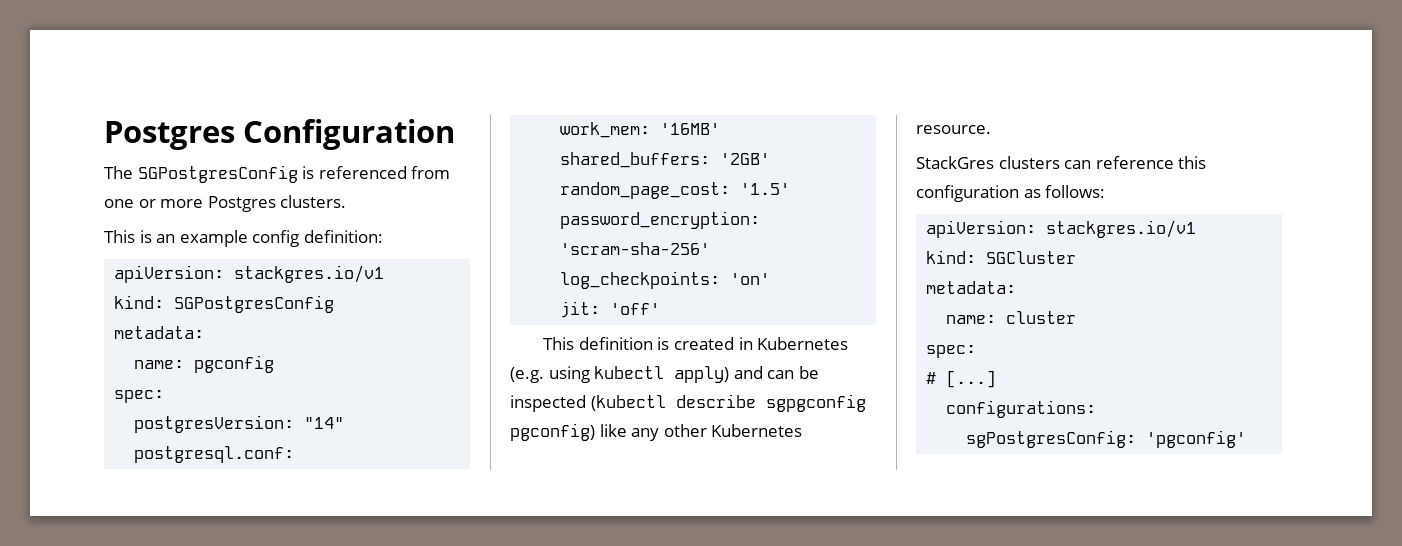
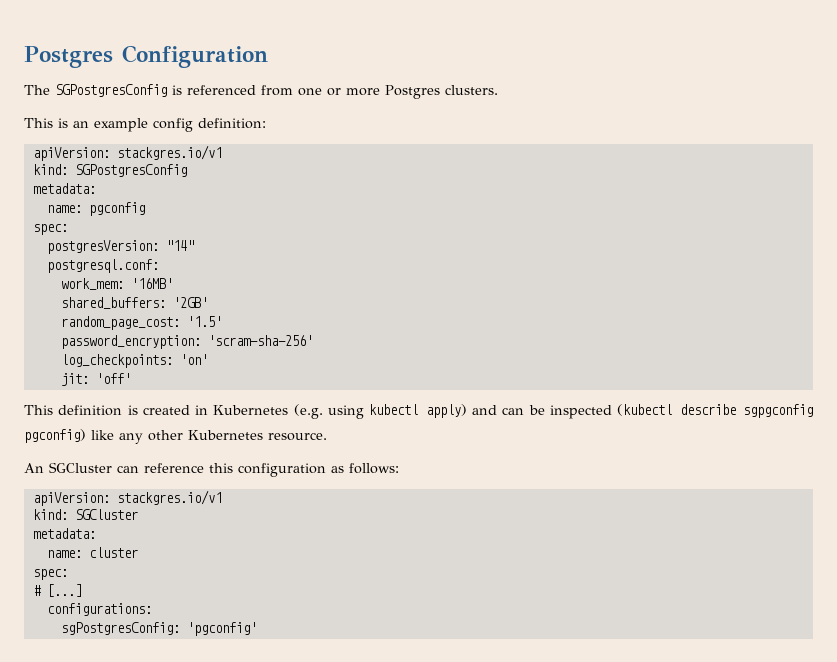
- StackGres clusters can reference this configuration as follows:
+ An SGCluster can reference this configuration as follows:

